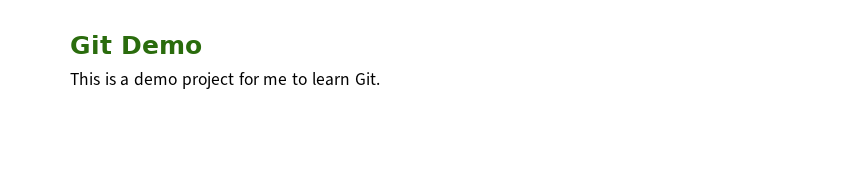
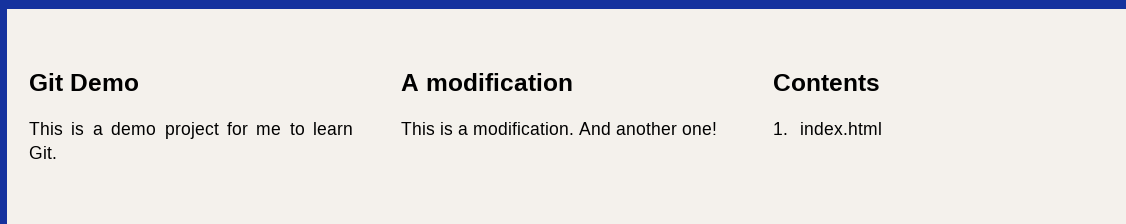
+ A modification
+ This is a modification. And another one!
+ Contents
+ 1. index.html

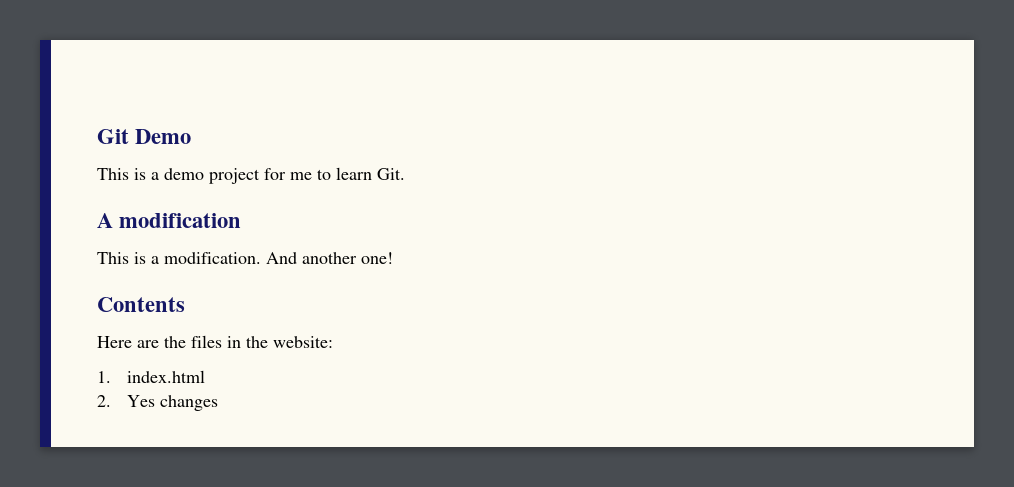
+ Here are the files in the website:
+ 2. Yes changes

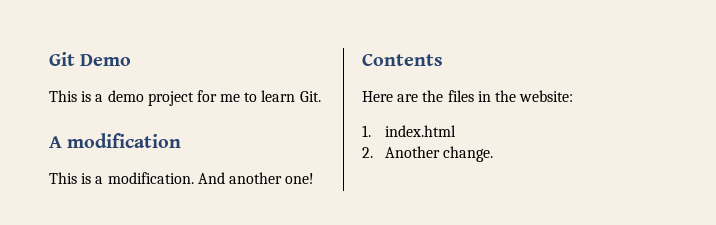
- 2. Yes changes
+ 2. Another change.

